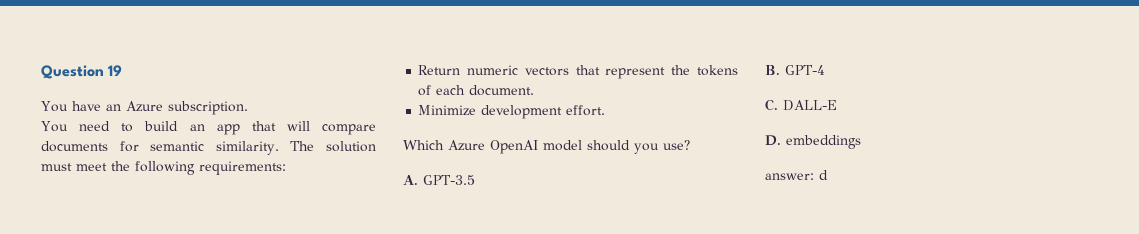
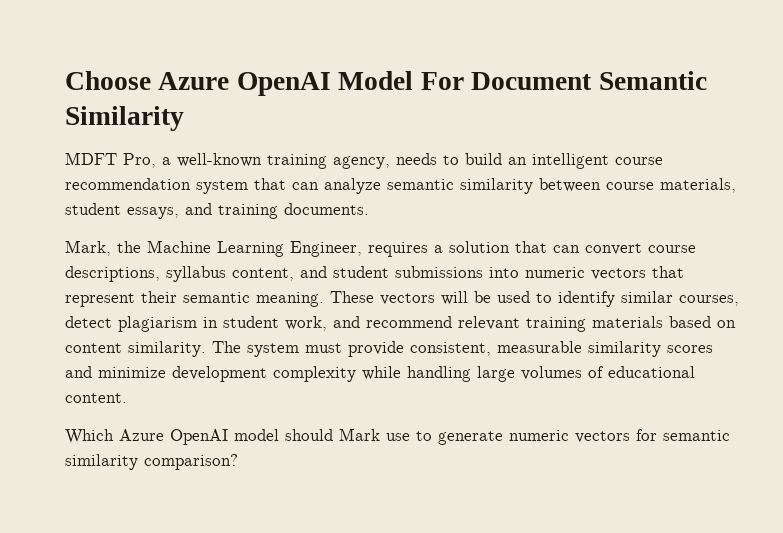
- Question 19
- You have an Azure subscription.
- You need to build an app that will compare documents for semantic similarity. The solution must meet the following requirements:
- Return numeric vectors that represent the tokens of each document.
- Minimize development effort.
+ Choose Azure OpenAI Model For Document Semantic Similarity
+ MDFT Pro, a well-known training agency, needs to build an intelligent course recommendation system that can analyze semantic similarity between course materials, student essays, and training documents.
+ Mark, the Machine Learning Engineer, requires a solution that can convert course descriptions, syllabus content, and student submissions into numeric vectors that represent their semantic meaning. These vectors will be used to identify similar courses, detect plagiarism in student work, and recommend relevant training materials based on content similarity. The system must provide consistent, measurable similarity scores and minimize development complexity while handling large volumes of educational content.
- Which Azure OpenAI model should you use?
- A. GPT-3.5
- B. GPT-4
- C. DALL-E
- D. embeddings
- answer: d
+ Which Azure OpenAI model should Mark use to generate numeric vectors for semantic similarity comparison?

